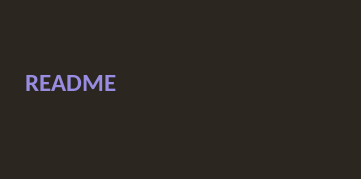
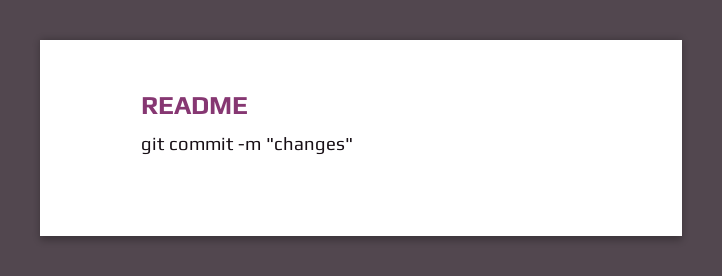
+ git commit -m "changes"

